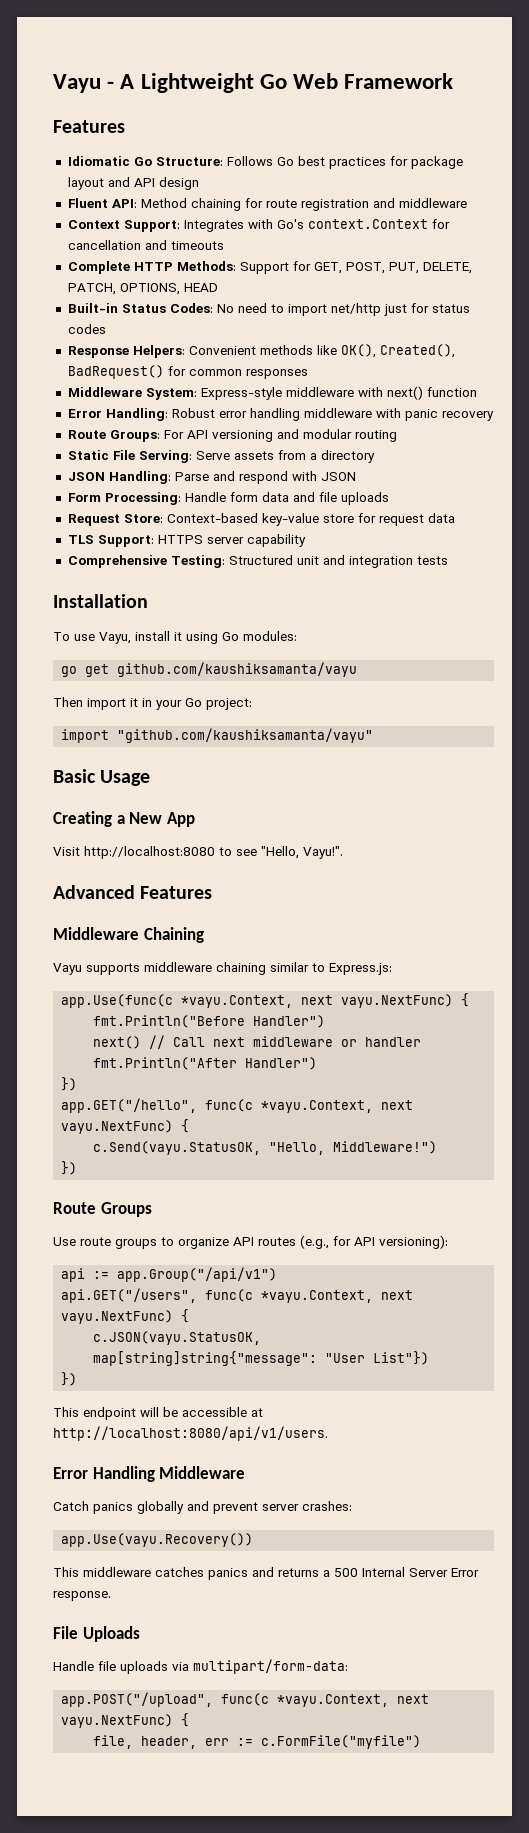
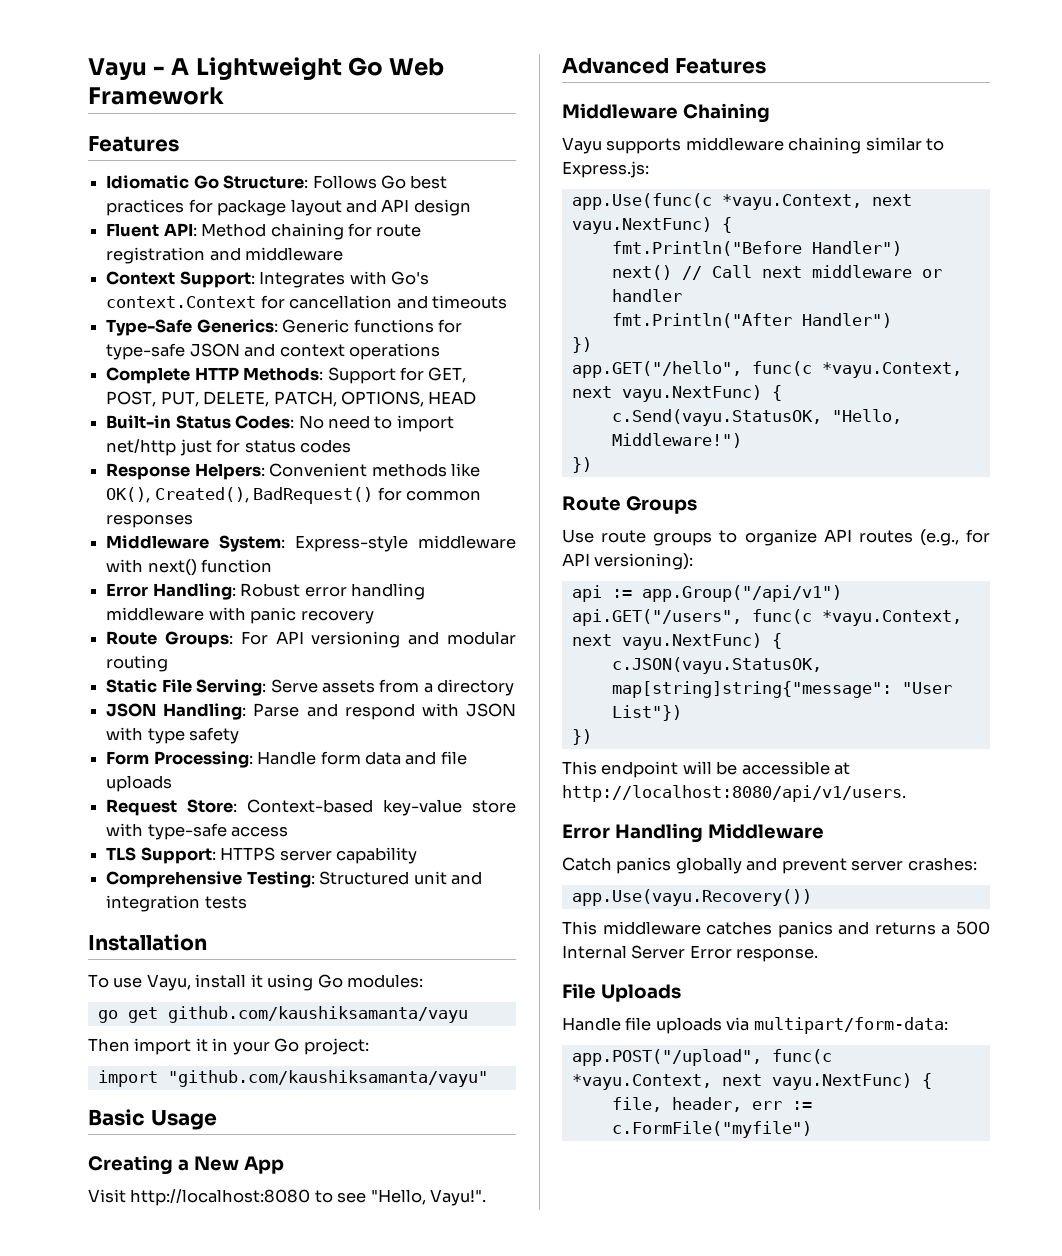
+ Type-Safe Generics: Generic functions for type-safe JSON and context operations
- JSON Handling: Parse and respond with JSON
+ JSON Handling: Parse and respond with JSON with type safety
- Request Store: Context-based key-value store for request data
+ Request Store: Context-based key-value store with type-safe access

